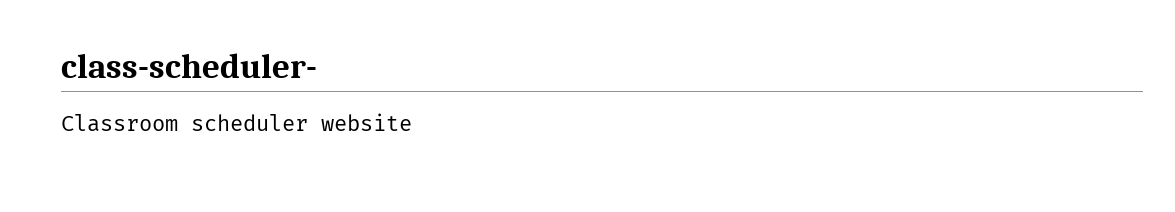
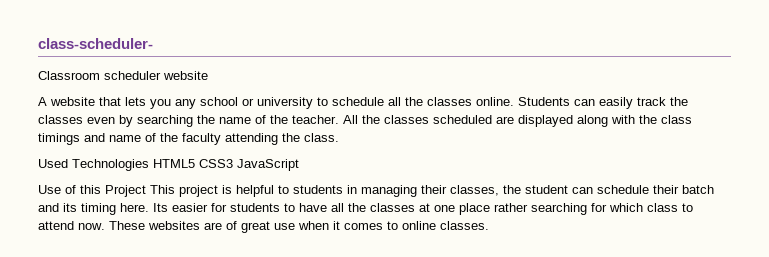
+ A website that lets you any school or university to schedule all the classes online. Students can easily track the classes even by searching the name of the teacher. All the classes scheduled are displayed along with the class timings and name of the faculty attending the class.
+ Used Technologies HTML5 CSS3 JavaScript
+ Use of this Project This project is helpful to students in managing their classes, the student can schedule their batch and its timing here. Its easier for students to have all the classes at one place rather searching for which class to attend now. These websites are of great use when it comes to online classes.

